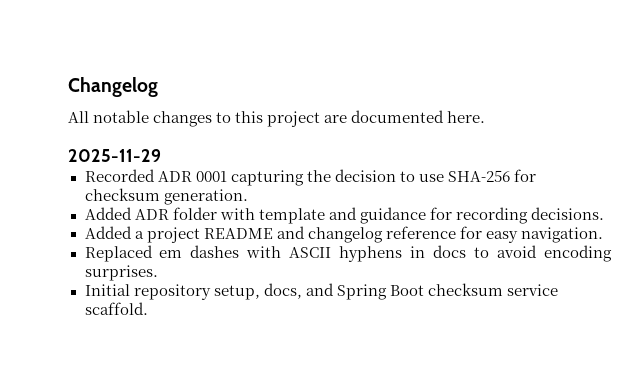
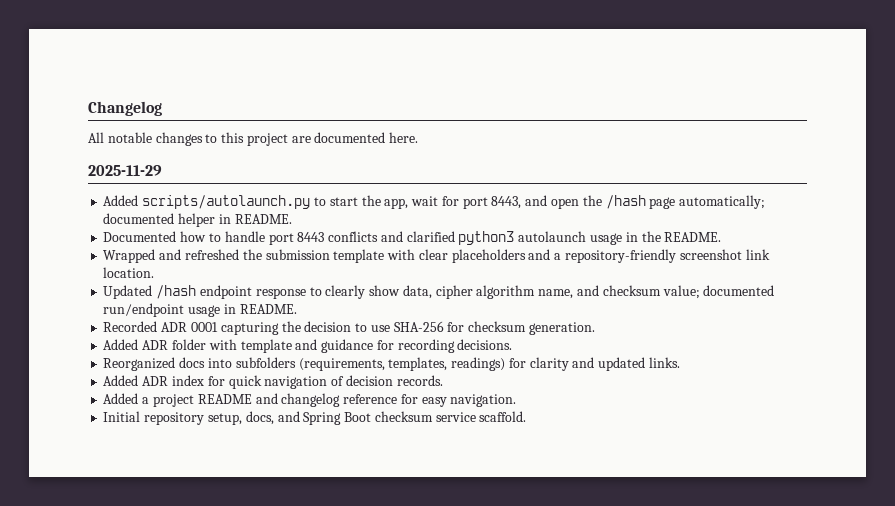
+ Added scripts/autolaunch.py to start the app, wait for port 8443, and open the /hash page automatically; documented helper in README.
+ Documented how to handle port 8443 conflicts and clarified python3 autolaunch usage in the README.
+ Wrapped and refreshed the submission template with clear placeholders and a repository-friendly screenshot link location.
+ Updated /hash endpoint response to clearly show data, cipher algorithm name, and checksum value; documented run/endpoint usage in README.
+ Reorganized docs into subfolders (requirements, templates, readings) for clarity and updated links.
+ Added ADR index for quick navigation of decision records.
- Replaced em dashes with ASCII hyphens in docs to avoid encoding surprises.

